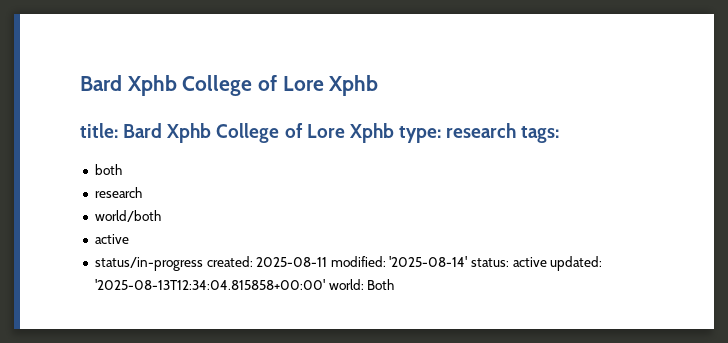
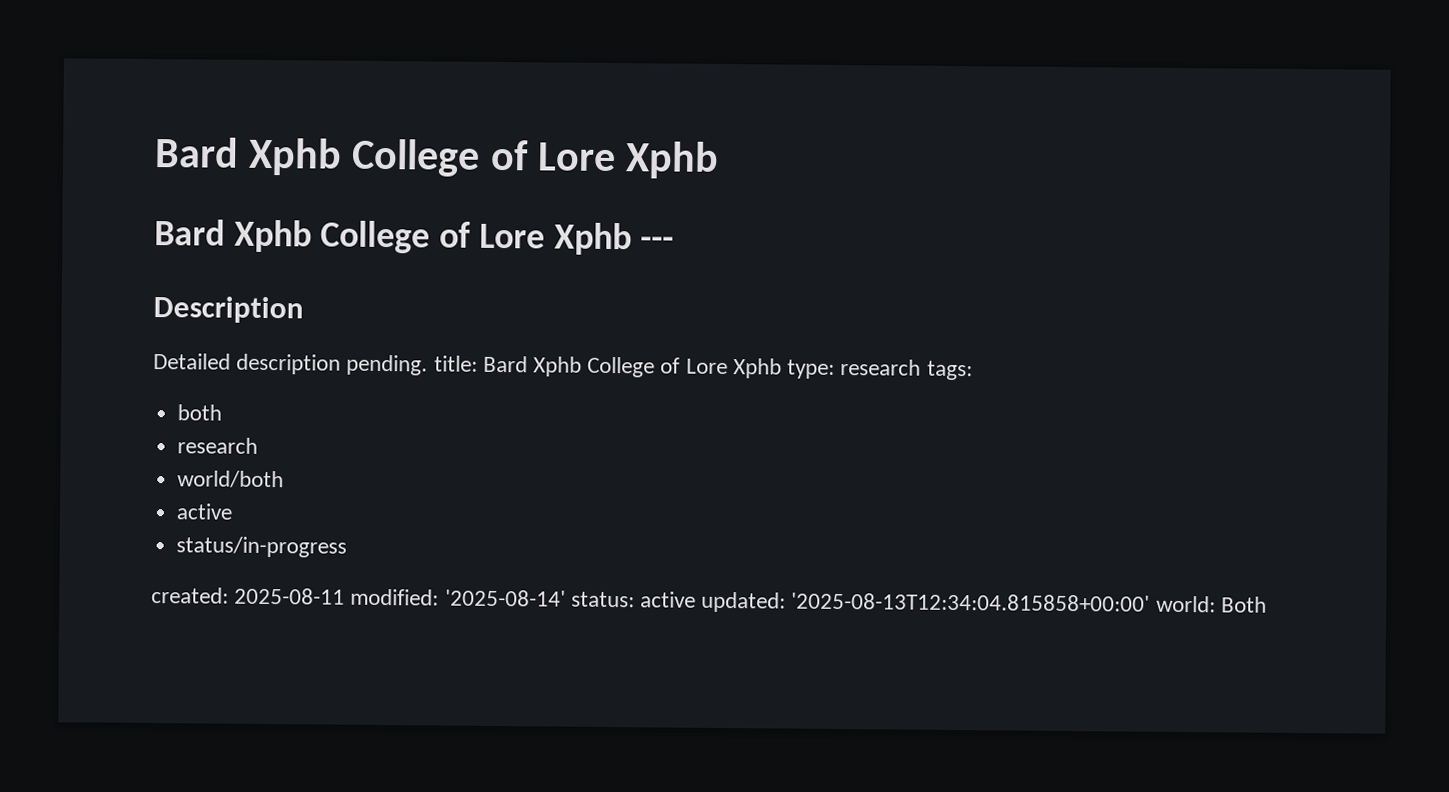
- title: Bard Xphb College of Lore Xphb type: research tags:
+ Bard Xphb College of Lore Xphb ---
+ Description
+ Detailed description pending. title: Bard Xphb College of Lore Xphb type: research tags:
- status/in-progress created: 2025-08-11 modified: '2025-08-14' status: active updated: '2025-08-13T12:34:04.815858+00:00' world: Both
+ status/in-progress
+ created: 2025-08-11 modified: '2025-08-14' status: active updated: '2025-08-13T12:34:04.815858+00:00' world: Both

